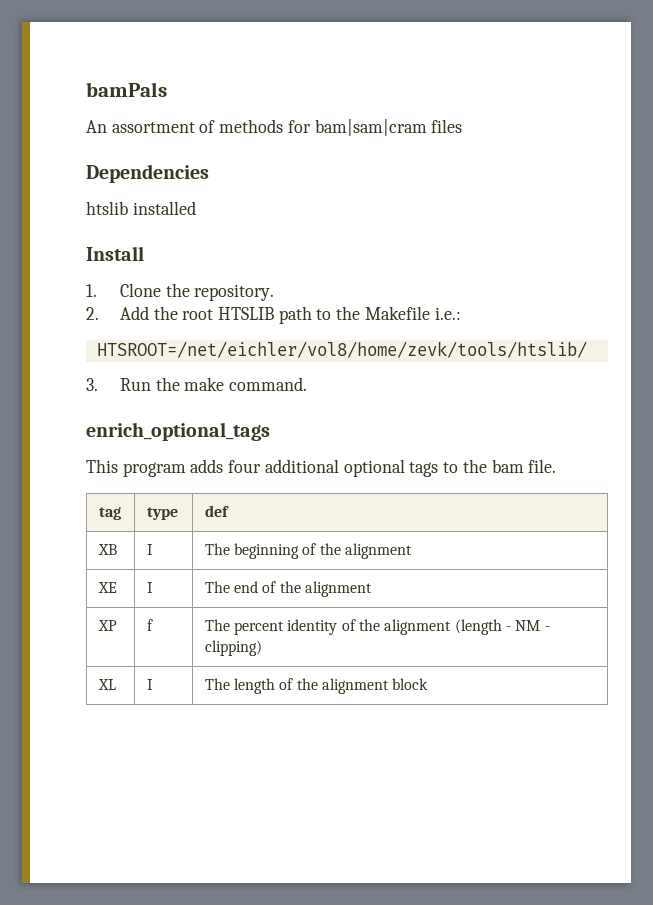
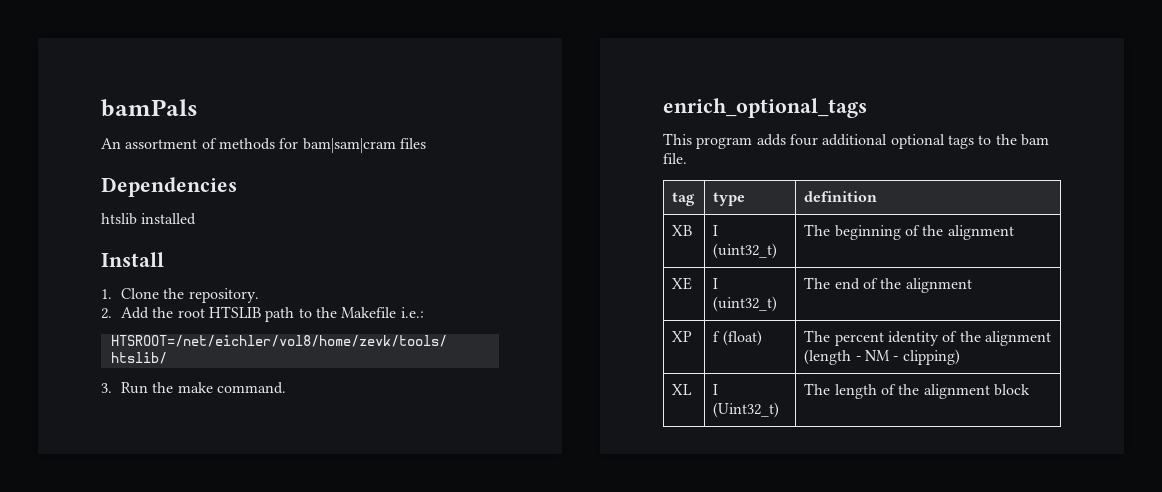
- tag | type | def
+ tag | type | definition
- XB | I | The beginning of the alignment
+ XB | I (uint32_t) | The beginning of the alignment
- XE | I | The end of the alignment
+ XE | I (uint32_t) | The end of the alignment
- XP | f | The percent identity of the alignment (length - NM - clipping)
+ XP | f (float) | The percent identity of the alignment (length - NM - clipping)
- XL | I | The length of the alignment block
+ XL | I (Uint32_t) | The length of the alignment block

